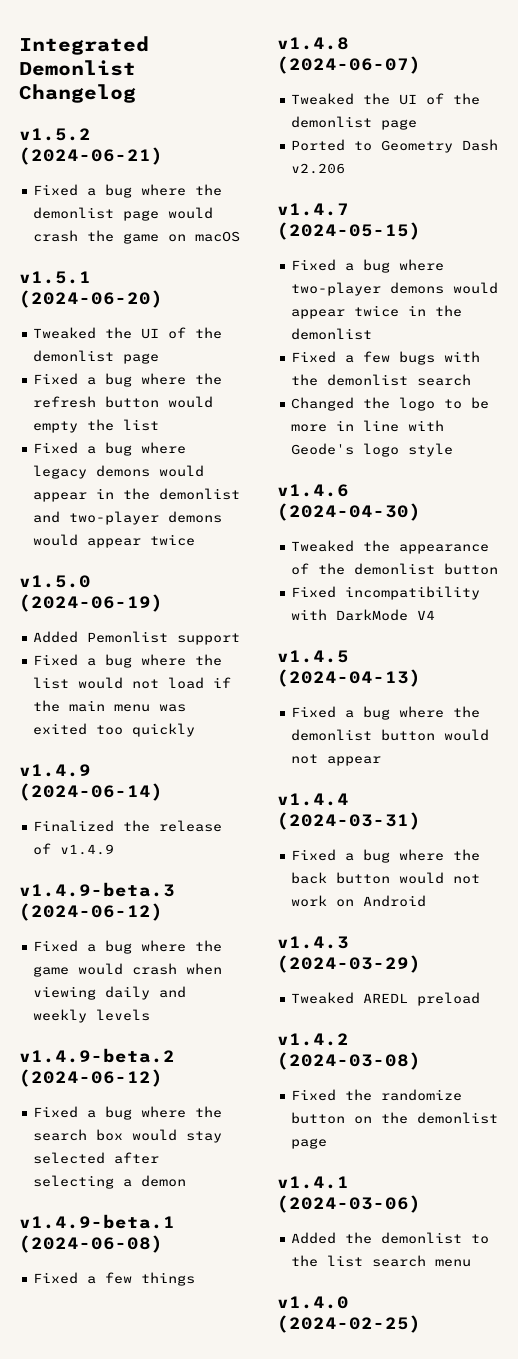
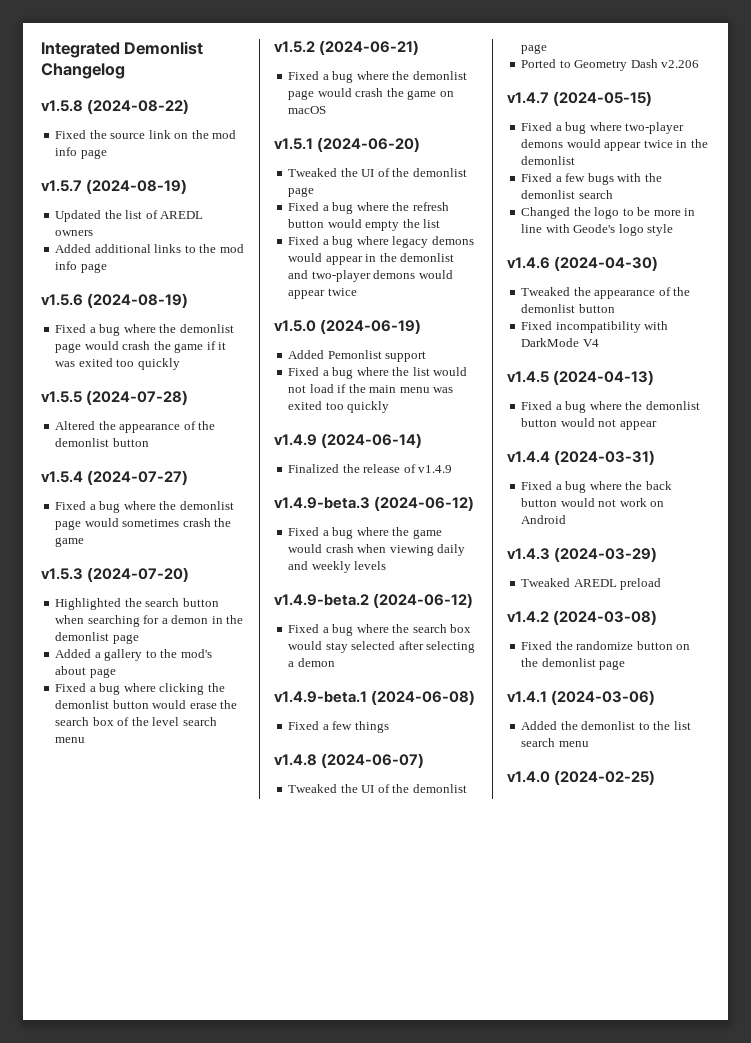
+ v1.5.8 (2024-08-22)
+ Fixed the source link on the mod info page
+ v1.5.7 (2024-08-19)
+ Updated the list of AREDL owners
+ Added additional links to the mod info page
+ v1.5.6 (2024-08-19)
+ Fixed a bug where the demonlist page would crash the game if it was exited too quickly
+ v1.5.5 (2024-07-28)
+ Altered the appearance of the demonlist button
+ v1.5.4 (2024-07-27)
+ Fixed a bug where the demonlist page would sometimes crash the game
+ v1.5.3 (2024-07-20)
+ Highlighted the search button when searching for a demon in the demonlist page
+ Added a gallery to the mod's about page
+ Fixed a bug where clicking the demonlist button would erase the search box of the level search menu

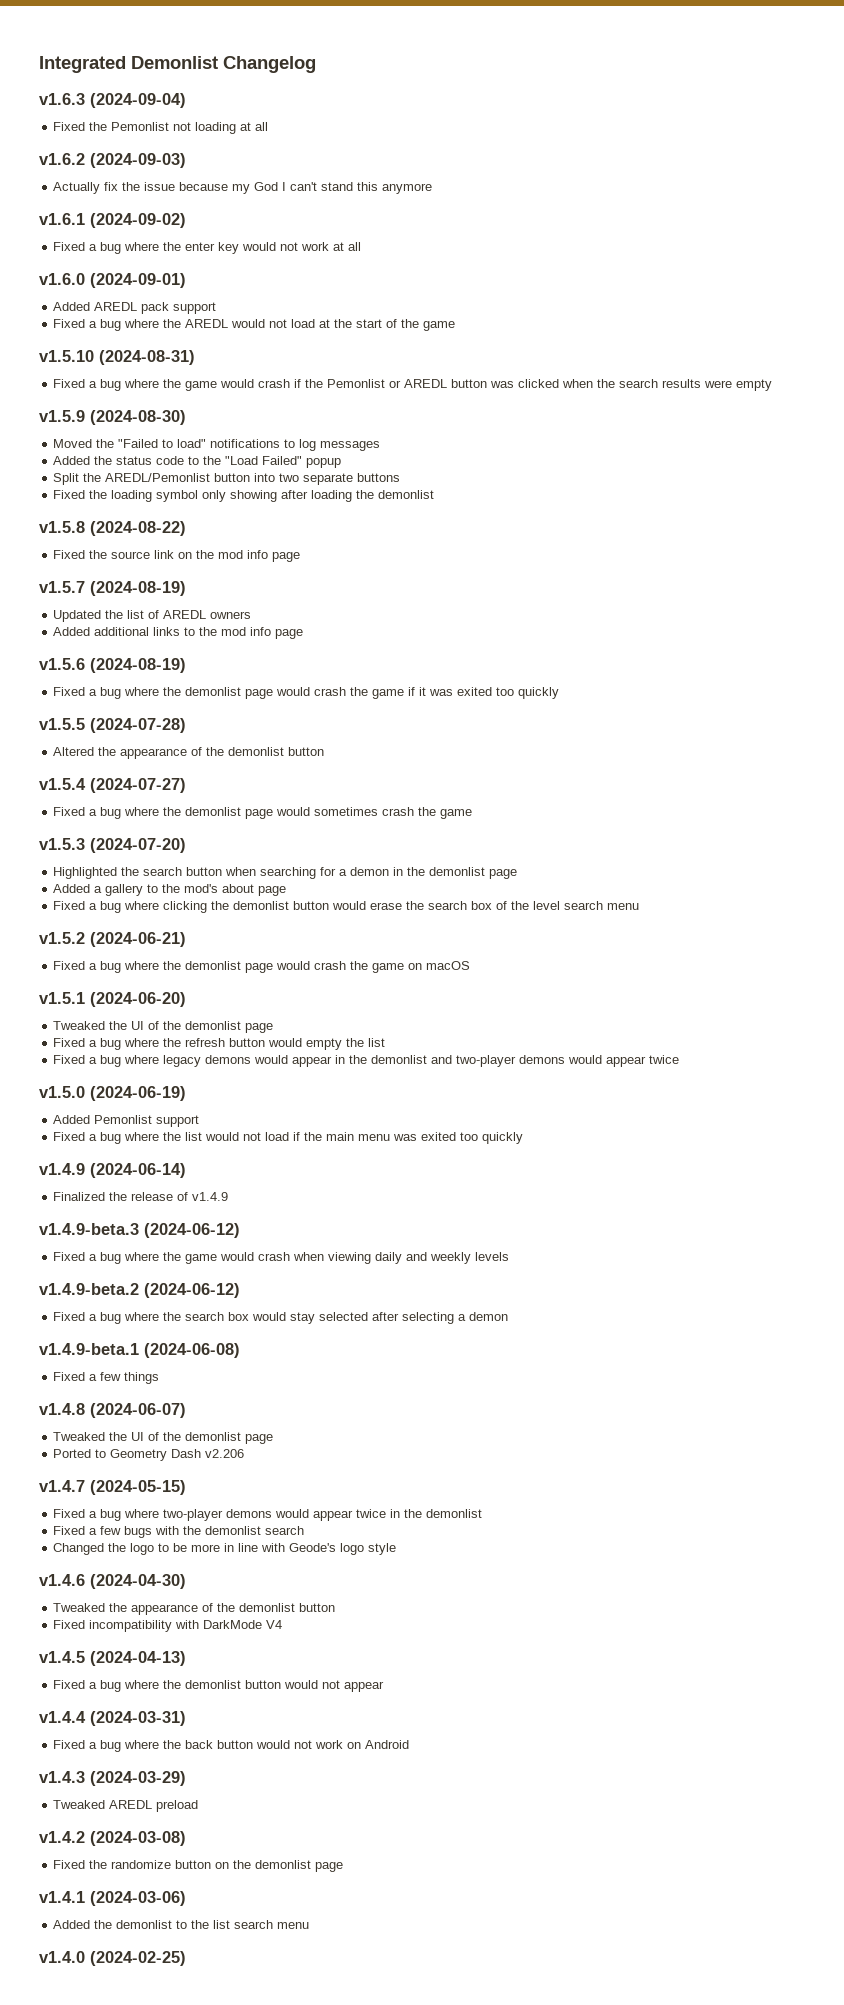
+ v1.6.3 (2024-09-04)
+ Fixed the Pemonlist not loading at all
+ v1.6.2 (2024-09-03)
+ Actually fix the issue because my God I can't stand this anymore
+ v1.6.1 (2024-09-02)
+ Fixed a bug where the enter key would not work at all
+ v1.6.0 (2024-09-01)
+ Added AREDL pack support
+ Fixed a bug where the AREDL would not load at the start of the game
+ v1.5.10 (2024-08-31)
+ Fixed a bug where the game would crash if the Pemonlist or AREDL button was clicked when the search results were empty
+ v1.5.9 (2024-08-30)
+ Moved the "Failed to load" notifications to log messages
+ Added the status code to the "Load Failed" popup
+ Split the AREDL/Pemonlist button into two separate buttons
+ Fixed the loading symbol only showing after loading the demonlist

